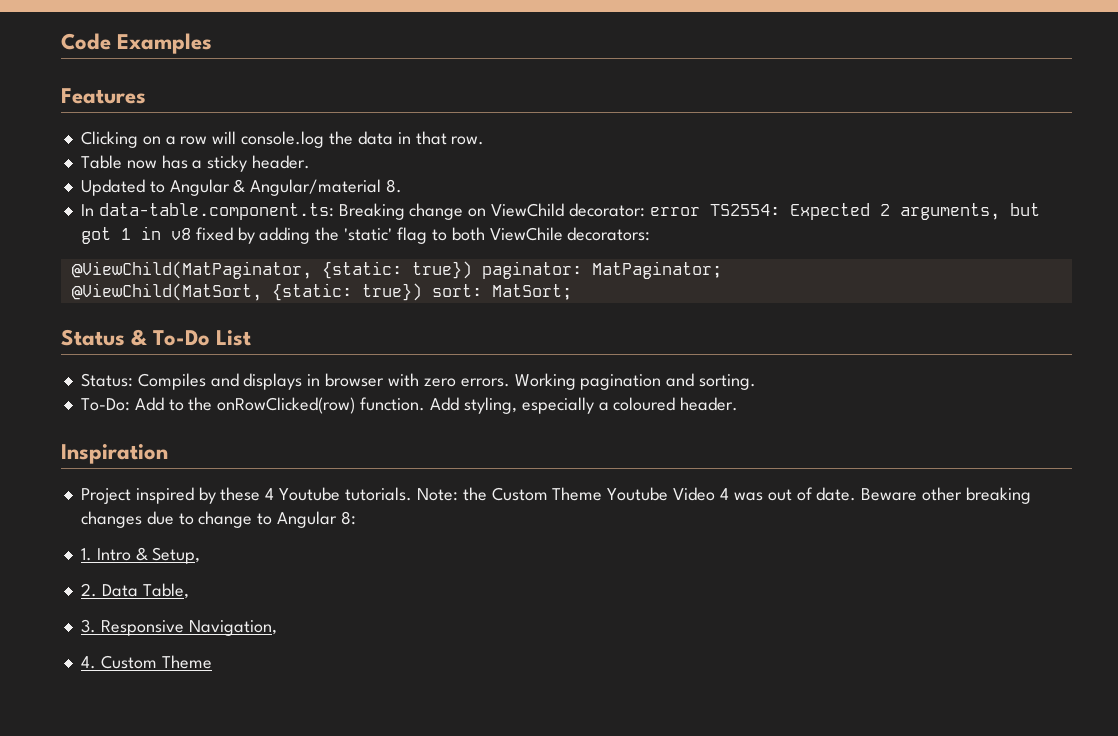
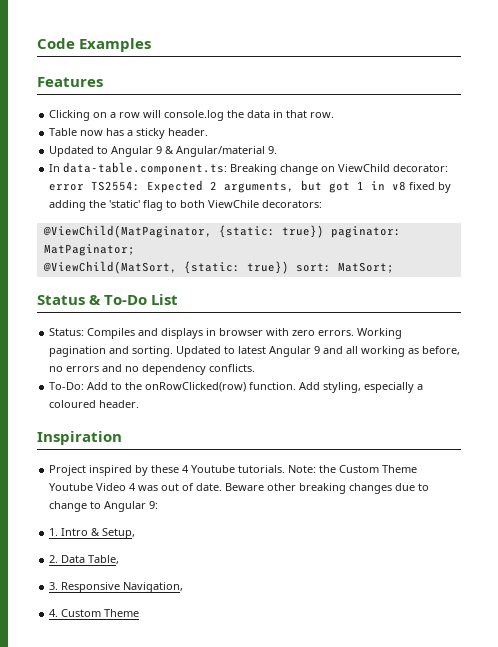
- Updated to Angular & Angular/material 8.
+ Updated to Angular 9 & Angular/material 9.
+ Updated to latest Angular 9 and all working as before, no errors and no dependency conflicts.
- Beware other breaking changes due to change to Angular 8:
+ Beware other breaking changes due to change to Angular 9:

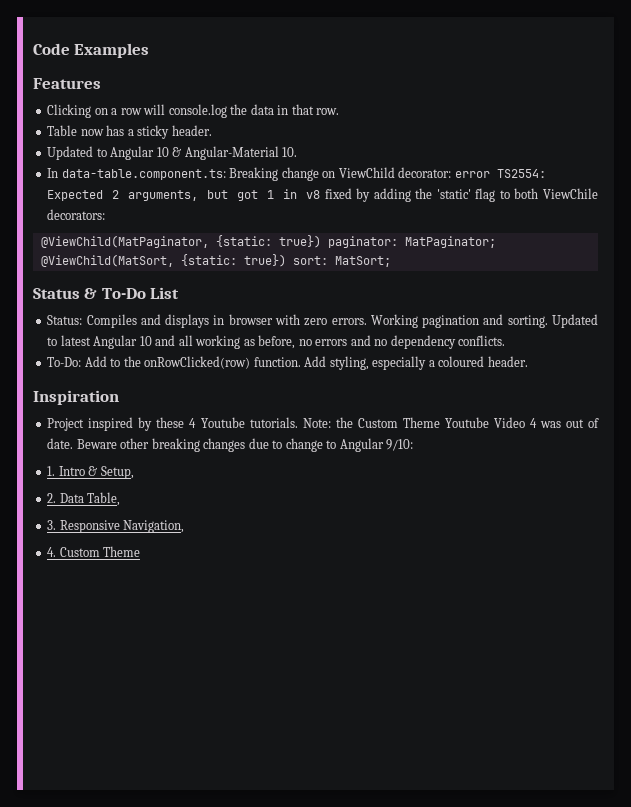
- Updated to Angular 9 & Angular/material 9.
+ Updated to Angular 10 & Angular-Material 10.
- Updated to latest Angular 9 and all working as before, no errors and no dependency conflicts.
+ Updated to latest Angular 10 and all working as before, no errors and no dependency conflicts.
- Beware other breaking changes due to change to Angular 9:
+ Beware other breaking changes due to change to Angular 9/10:

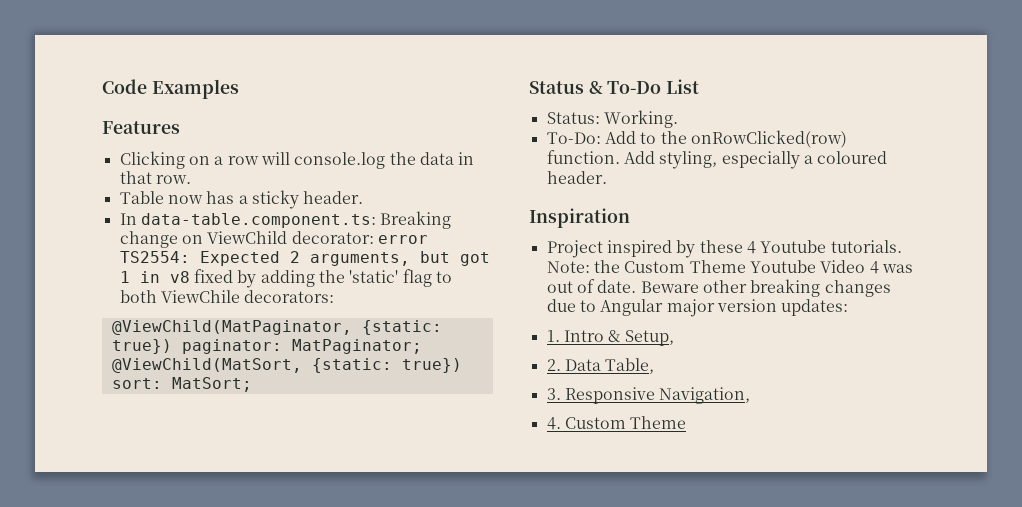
- Updated to Angular 10 & Angular-Material 10.
- Status: Compiles and displays in browser with zero errors. Working pagination and sorting. Updated to latest Angular 10 and all working as before, no errors and no dependency conflicts.
+ Status: Working.
- Beware other breaking changes due to change to Angular 9/10:
+ Beware other breaking changes due to Angular major version updates:

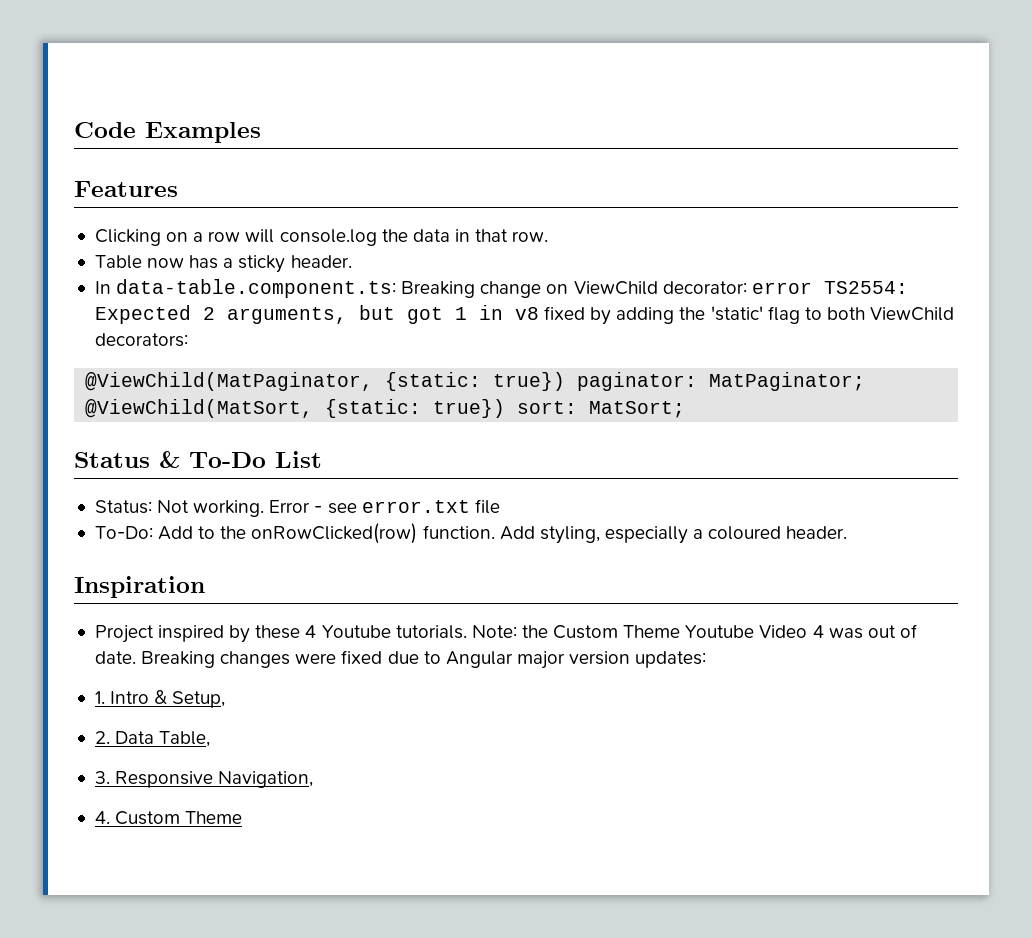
- In data-table.component.ts: Breaking change on ViewChild decorator: error TS2554: Expected 2 arguments, but got 1 in v8 fixed by adding the 'static' flag to both ViewChile decorators:
+ In data-table.component.ts: Breaking change on ViewChild decorator: error TS2554: Expected 2 arguments, but got 1 in v8 fixed by adding the 'static' flag to both ViewChild decorators:
- Status: Working.
+ Status: Not working. Error - see error.txt file
- Beware other breaking changes due to Angular major version updates:
+ Breaking changes were fixed due to Angular major version updates:

